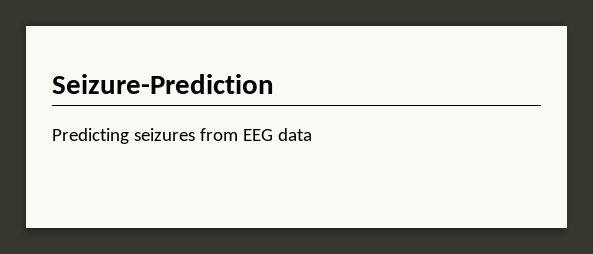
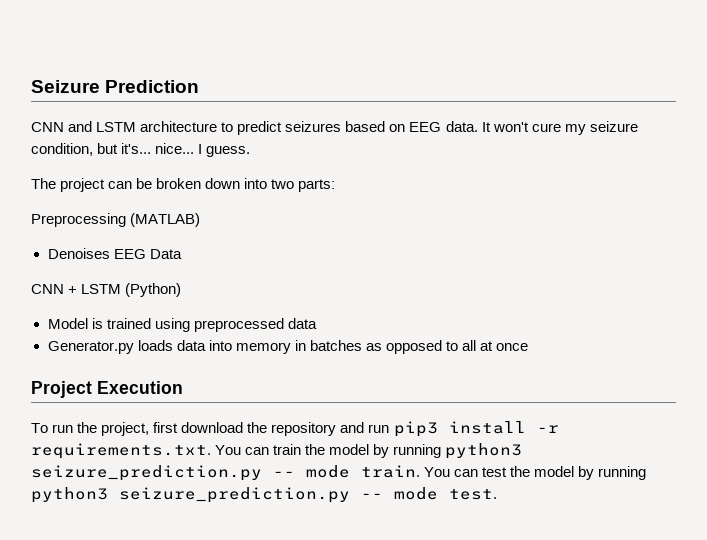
- Seizure-Prediction
- Predicting seizures from EEG data
+ Seizure Prediction
+ CNN and LSTM architecture to predict seizures based on EEG data. It won't cure my seizure condition, but it's... nice... I guess.
+ The project can be broken down into two parts:
+ Preprocessing (MATLAB)
+ Denoises EEG Data
+ CNN + LSTM (Python)
+ Model is trained using preprocessed data
+ Generator.py loads data into memory in batches as opposed to all at once
+ Project Execution
+ To run the project, first download the repository and run pip3 install -r requirements.txt. You can train the model by running python3 seizure_prediction.py -- mode train. You can test the model by running python3 seizure_prediction.py -- mode test.

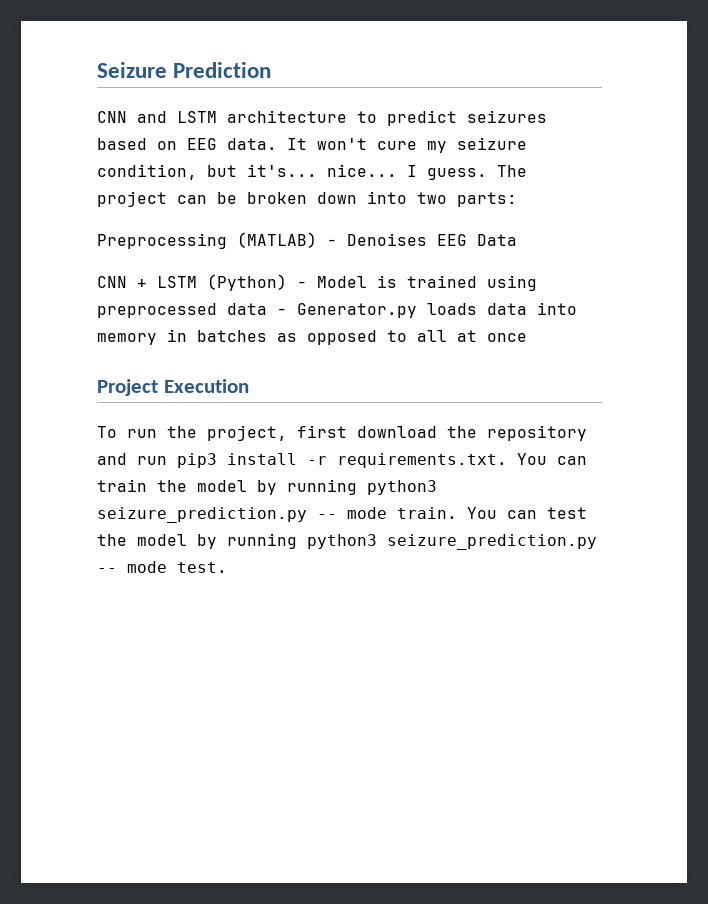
- I guess.
- The project can be broken down into two parts:
+ I guess. The project can be broken down into two parts:
- Preprocessing (MATLAB)
- Denoises EEG Data
+ Preprocessing (MATLAB) - Denoises EEG Data
- CNN + LSTM (Python)
- Model is trained using preprocessed data
- Generator.py loads data into memory in batches as opposed to all at once
+ CNN + LSTM (Python) - Model is trained using preprocessed data - Generator.py loads data into memory in batches as opposed to all at once

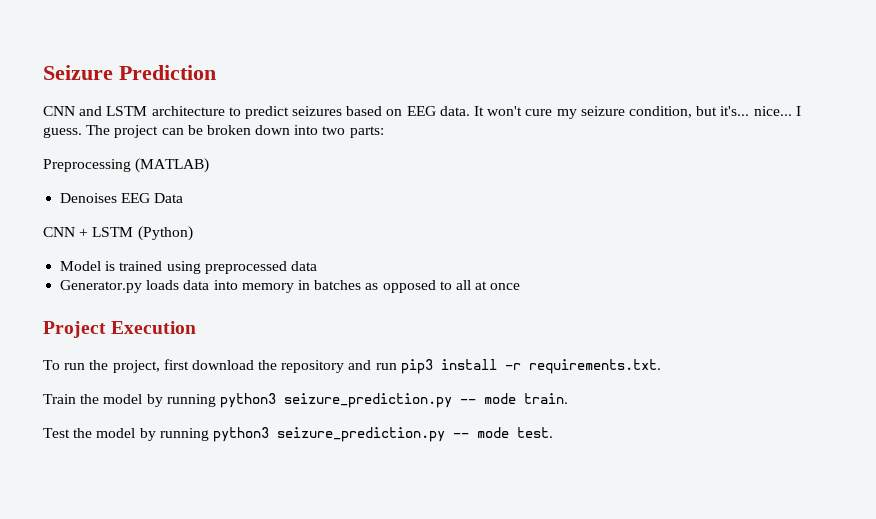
- Preprocessing (MATLAB) - Denoises EEG Data
+ Preprocessing (MATLAB)
+ Denoises EEG Data
- CNN + LSTM (Python) - Model is trained using preprocessed data - Generator.py loads data into memory in batches as opposed to all at once
+ CNN + LSTM (Python)
+ Model is trained using preprocessed data
+ Generator.py loads data into memory in batches as opposed to all at once
- To run the project, first download the repository and run pip3 install -r requirements.txt. You can train the model by running python3 seizure_prediction.py -- mode train. You can test the model by running python3 seizure_prediction.py -- mode test.
+ To run the project, first download the repository and run pip3 install -r requirements.txt.
+ Train the model by running python3 seizure_prediction.py -- mode train.
+ Test the model by running python3 seizure_prediction.py -- mode test.

